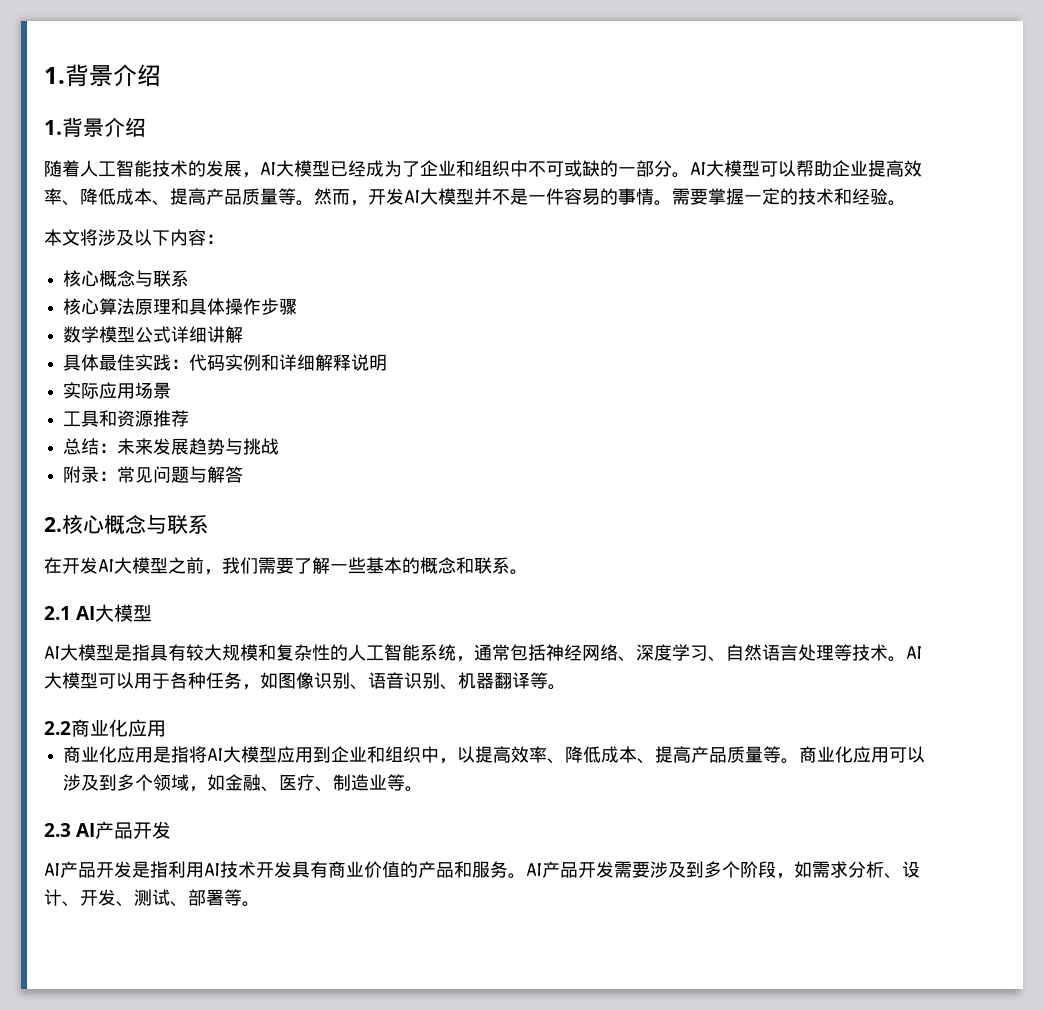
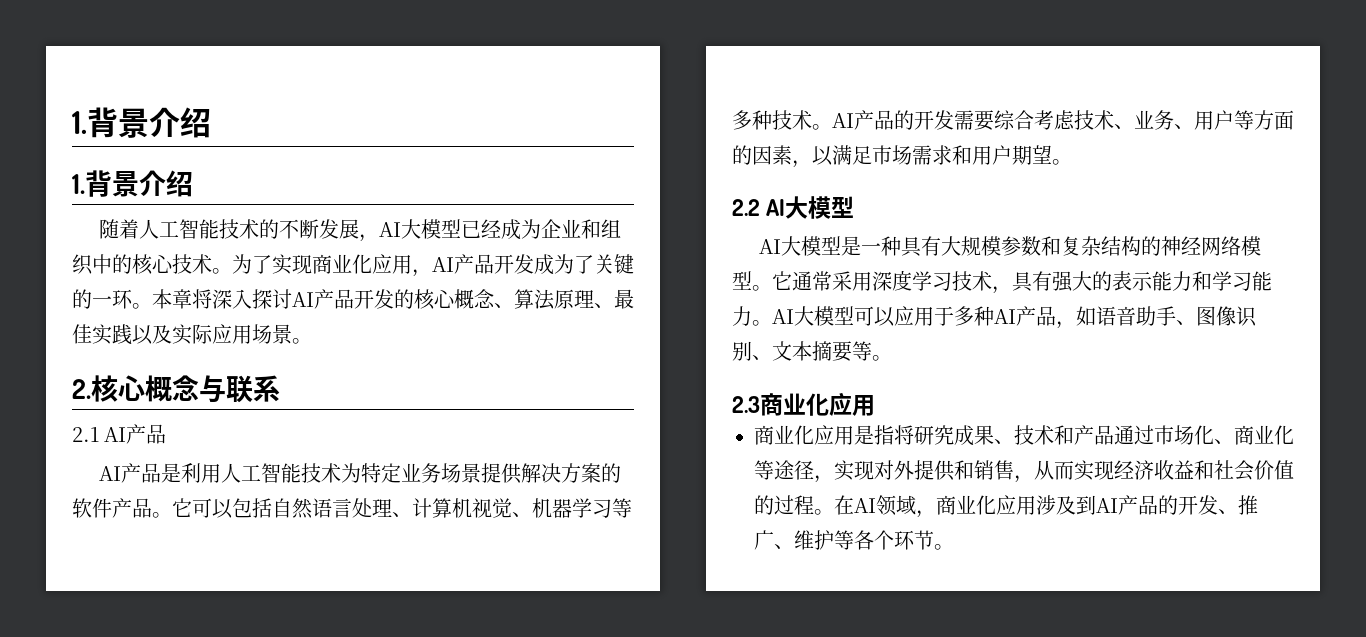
- 随着人工智能技术的发展，AI大模型已经成为了企业和组织中不可或缺的一部分。AI大模型可以帮助企业提高效率、降低成本、提高产品质量等。然而，开发AI大模型并不是一件容易的事情。需要掌握一定的技术和经验。
- 本文将涉及以下内容：
- 核心概念与联系
- 核心算法原理和具体操作步骤
- 数学模型公式详细讲解
- 具体最佳实践：代码实例和详细解释说明
- 实际应用场景
- 工具和资源推荐
- 总结：未来发展趋势与挑战
- 附录：常见问题与解答
+ 随着人工智能技术的不断发展，AI大模型已经成为企业和组织中的核心技术。为了实现商业化应用，AI产品开发成为了关键的一环。本章将深入探讨AI产品开发的核心概念、算法原理、最佳实践以及实际应用场景。
- 在开发AI大模型之前，我们需要了解一些基本的概念和联系。
- 2.1 AI大模型
+ 2.1 AI产品
+ AI产品是利用人工智能技术为特定业务场景提供解决方案的软件产品。它可以包括自然语言处理、计算机视觉、机器学习等多种技术。AI产品的开发需要综合考虑技术、业务、用户等方面的因素，以满足市场需求和用户期望。
+ 2.2 AI大模型
- AI大模型是指具有较大规模和复杂性的人工智能系统，通常包括神经网络、深度学习、自然语言处理等技术。AI大模型可以用于各种任务，如图像识别、语音识别、机器翻译等。
- 2.2商业化应用
+ AI大模型是一种具有大规模参数和复杂结构的神经网络模型。它通常采用深度学习技术，具有强大的表示能力和学习能力。AI大模型可以应用于多种AI产品，如语音助手、图像识别、文本摘要等。
+ 2.3商业化应用
- 商业化应用是指将AI大模型应用到企业和组织中，以提高效率、降低成本、提高产品质量等。商业化应用可以涉及到多个领域，如金融、医疗、制造业等。
- 2.3 AI产品开发
- AI产品开发是指利用AI技术开发具有商业价值的产品和服务。AI产品开发需要涉及到多个阶段，如需求分析、设计、开发、测试、部署等。
+ 商业化应用是指将研究成果、技术和产品通过市场化、商业化等途径，实现对外提供和销售，从而实现经济收益和社会价值的过程。在AI领域，商业化应用涉及到AI产品的开发、推广、维护等各个环节。

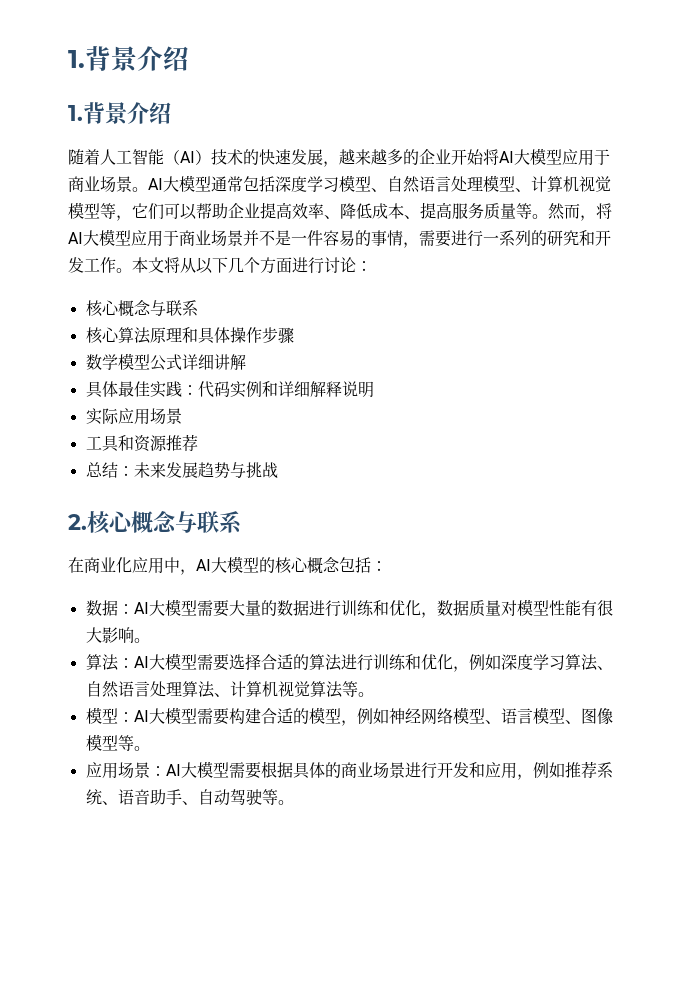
- 随着人工智能技术的不断发展，AI大模型已经成为企业和组织中的核心技术。为了实现商业化应用，AI产品开发成为了关键的一环。本章将深入探讨AI产品开发的核心概念、算法原理、最佳实践以及实际应用场景。
+ 随着人工智能（AI）技术的快速发展，越来越多的企业开始将AI大模型应用于商业场景。AI大模型通常包括深度学习模型、自然语言处理模型、计算机视觉模型等，它们可以帮助企业提高效率、降低成本、提高服务质量等。然而，将AI大模型应用于商业场景并不是一件容易的事情，需要进行一系列的研究和开发工作。本文将从以下几个方面进行讨论：
+ 核心概念与联系
+ 核心算法原理和具体操作步骤
+ 数学模型公式详细讲解
+ 具体最佳实践：代码实例和详细解释说明
+ 实际应用场景
+ 工具和资源推荐
+ 总结：未来发展趋势与挑战
- 2.1 AI产品
- AI产品是利用人工智能技术为特定业务场景提供解决方案的软件产品。它可以包括自然语言处理、计算机视觉、机器学习等多种技术。AI产品的开发需要综合考虑技术、业务、用户等方面的因素，以满足市场需求和用户期望。
- 2.2 AI大模型
- AI大模型是一种具有大规模参数和复杂结构的神经网络模型。它通常采用深度学习技术，具有强大的表示能力和学习能力。AI大模型可以应用于多种AI产品，如语音助手、图像识别、文本摘要等。
- 2.3商业化应用
- 商业化应用是指将研究成果、技术和产品通过市场化、商业化等途径，实现对外提供和销售，从而实现经济收益和社会价值的过程。在AI领域，商业化应用涉及到AI产品的开发、推广、维护等各个环节。
+ 在商业化应用中，AI大模型的核心概念包括：
+ 数据：AI大模型需要大量的数据进行训练和优化，数据质量对模型性能有很大影响。
+ 算法：AI大模型需要选择合适的算法进行训练和优化，例如深度学习算法、自然语言处理算法、计算机视觉算法等。
+ 模型：AI大模型需要构建合适的模型，例如神经网络模型、语言模型、图像模型等。
+ 应用场景：AI大模型需要根据具体的商业场景进行开发和应用，例如推荐系统、语音助手、自动驾驶等。

